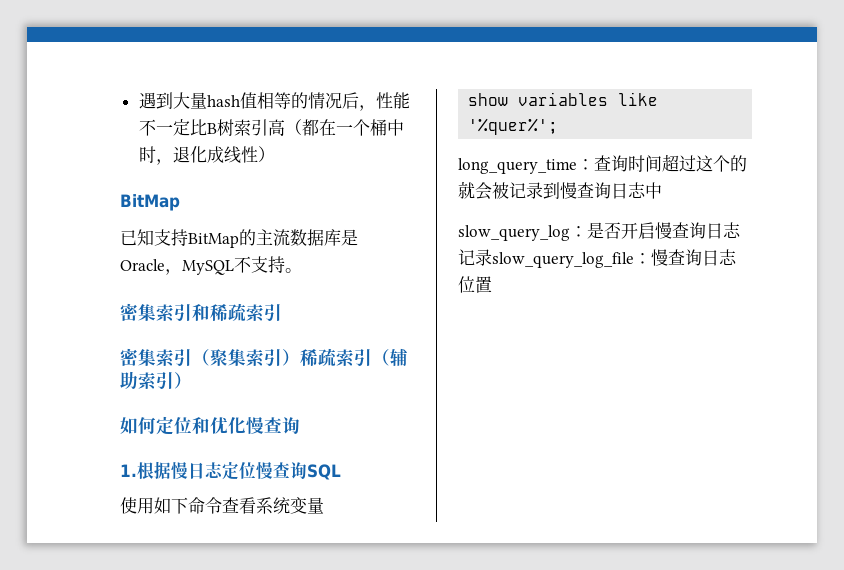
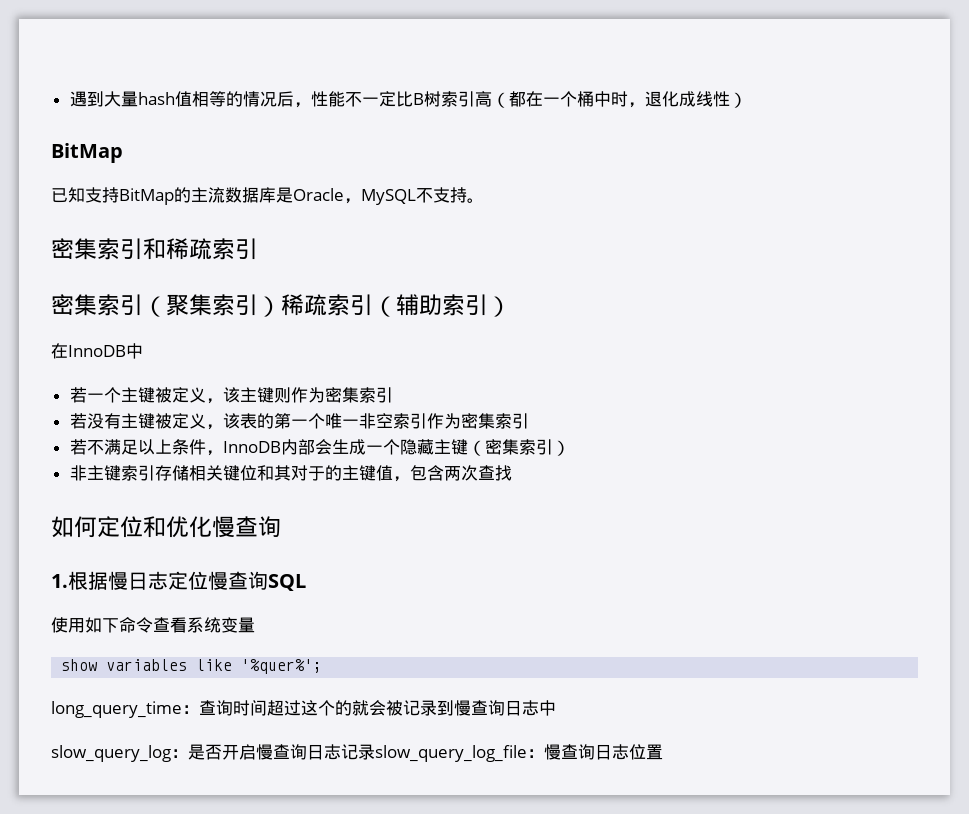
+ 在InnoDB中
+ 若一个主键被定义，该主键则作为密集索引
+ 若没有主键被定义，该表的第一个唯一非空索引作为密集索引
+ 若不满足以上条件，InnoDB内部会生成一个隐藏主键（密集索引）
+ 非主键索引存储相关键位和其对于的主键值，包含两次查找

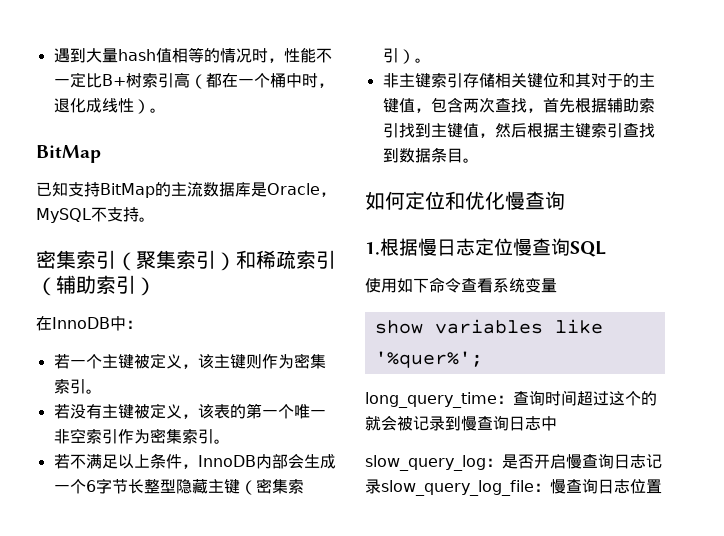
- 遇到大量hash值相等的情况后，性能不一定比B树索引高（都在一个桶中时，退化成线性）
+ 遇到大量hash值相等的情况时，性能不一定比B+树索引高（都在一个桶中时，退化成线性）。
- 密集索引和稀疏索引
- 密集索引（聚集索引）稀疏索引（辅助索引）
+ 密集索引（聚集索引）和稀疏索引（辅助索引）
- 在InnoDB中
+ 在InnoDB中：
- 若一个主键被定义，该主键则作为密集索引
+ 若一个主键被定义，该主键则作为密集索引。
- 若没有主键被定义，该表的第一个唯一非空索引作为密集索引
+ 若没有主键被定义，该表的第一个唯一非空索引作为密集索引。
- 若不满足以上条件，InnoDB内部会生成一个隐藏主键（密集索引）
+ 若不满足以上条件，InnoDB内部会生成一个6字节长整型隐藏主键（密集索引）。
- 非主键索引存储相关键位和其对于的主键值，包含两次查找
+ 非主键索引存储相关键位和其对于的主键值，包含两次查找，首先根据辅助索引找到主键值，然后根据主键索引查找到数据条目。

